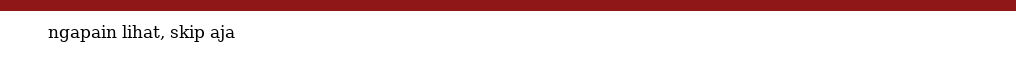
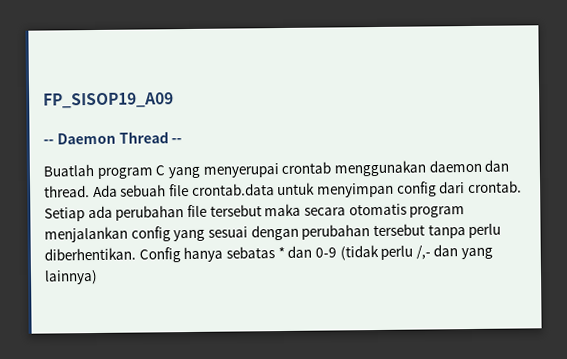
- ngapain lihat, skip aja
+ FP_SISOP19_A09
+ -- Daemon Thread --
+ Buatlah program C yang menyerupai crontab menggunakan daemon dan thread. Ada sebuah file crontab.data untuk menyimpan config dari crontab. Setiap ada perubahan file tersebut maka secara otomatis program menjalankan config yang sesuai dengan perubahan tersebut tanpa perlu diberhentikan. Config hanya sebatas * dan 0-9 (tidak perlu /,- dan yang lainnya)

